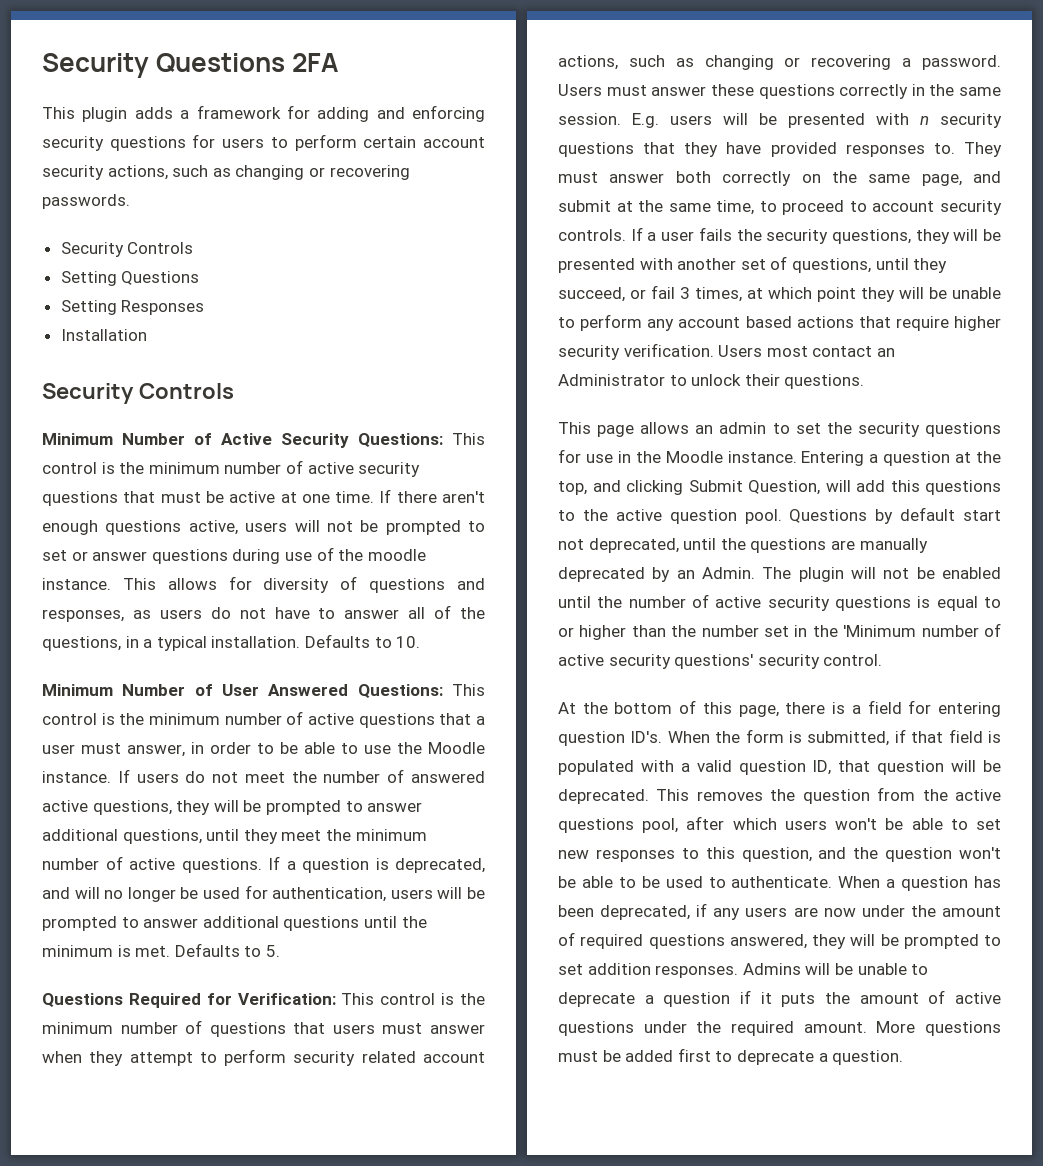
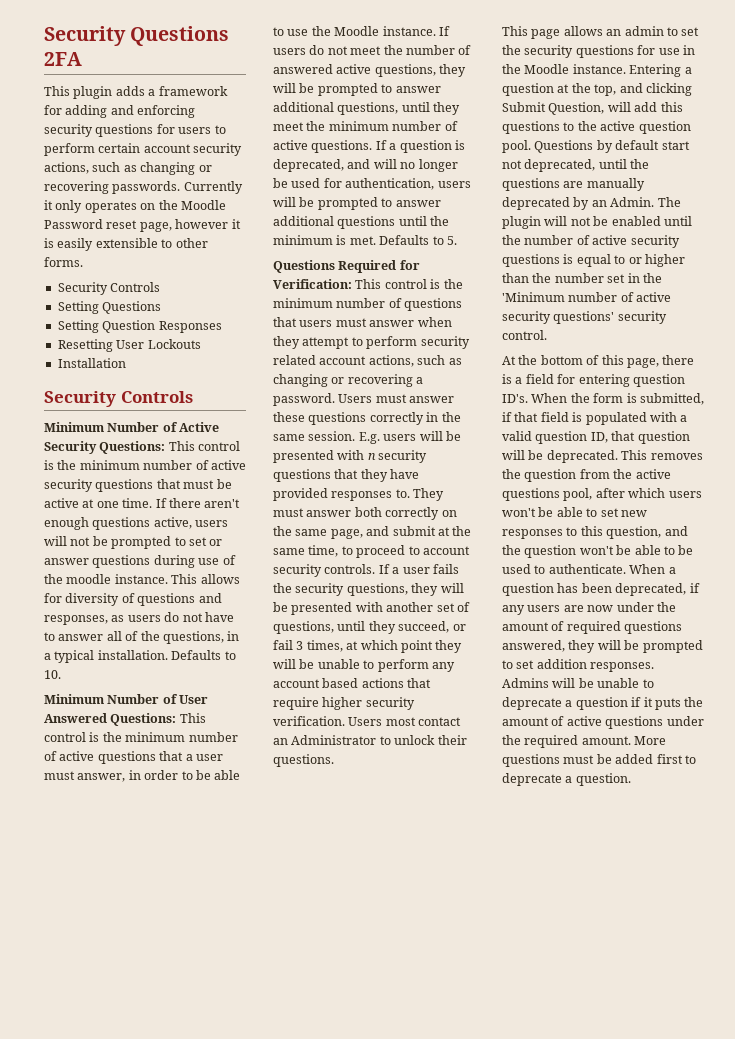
+ Currently it only operates on the Moodle Password reset page, however it is easily extensible to other forms.
- Setting Responses
+ Setting Question Responses
+ Resetting User Lockouts

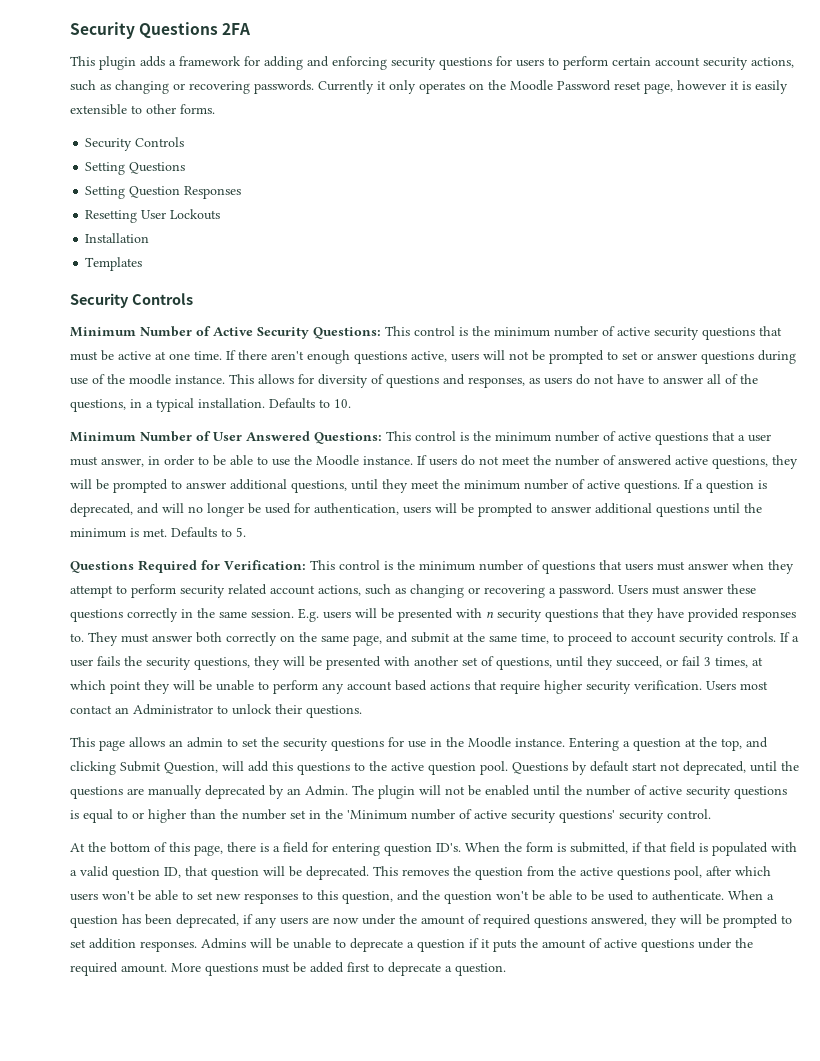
+ Templates

